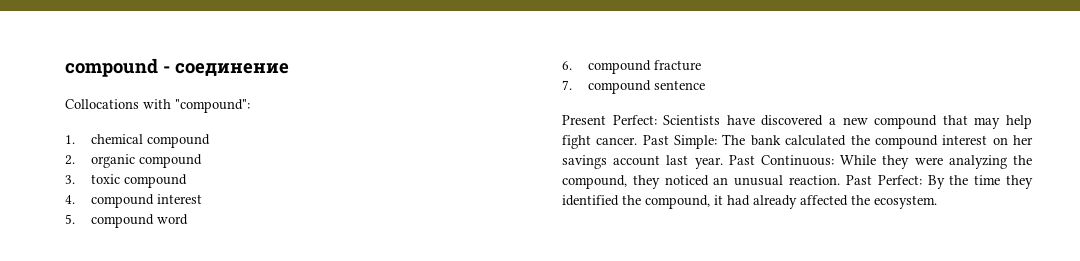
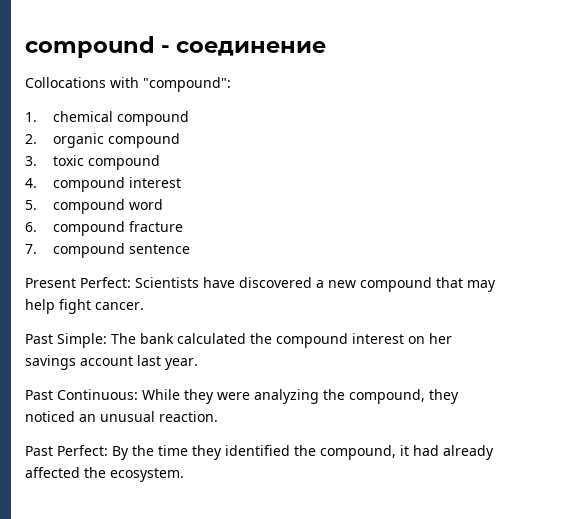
- Present Perfect: Scientists have discovered a new compound that may help fight cancer. Past Simple: The bank calculated the compound interest on her savings account last year. Past Continuous: While they were analyzing the compound, they noticed an unusual reaction. Past Perfect: By the time they identified the compound, it had already affected the ecosystem.
+ Present Perfect: Scientists have discovered a new compound that may help fight cancer.
+ Past Simple: The bank calculated the compound interest on her savings account last year.
+ Past Continuous: While they were analyzing the compound, they noticed an unusual reaction.
+ Past Perfect: By the time they identified the compound, it had already affected the ecosystem.

